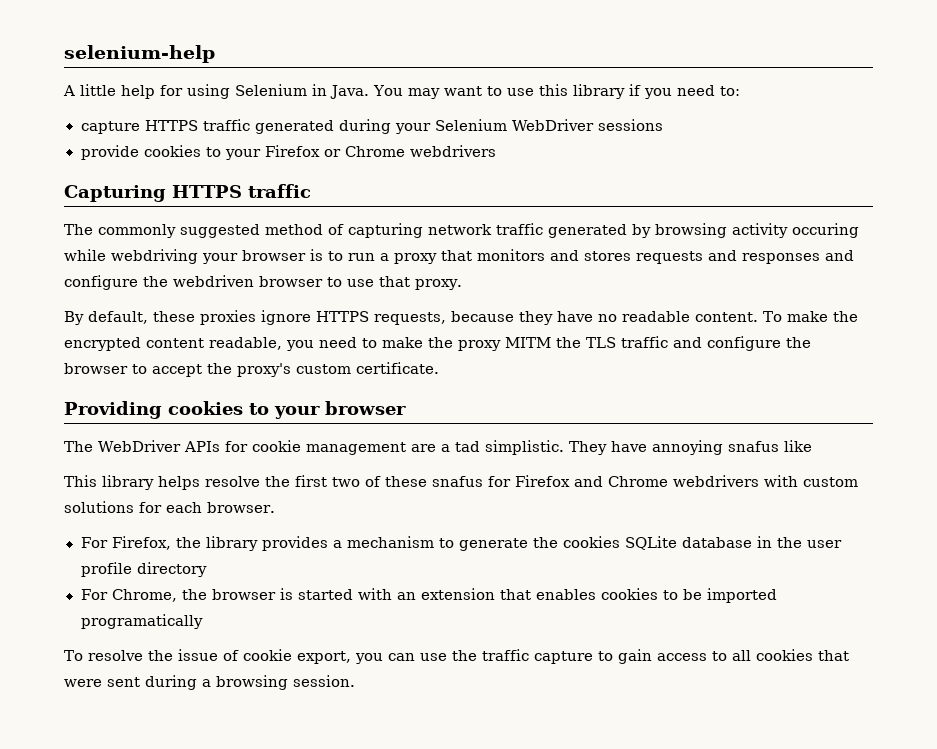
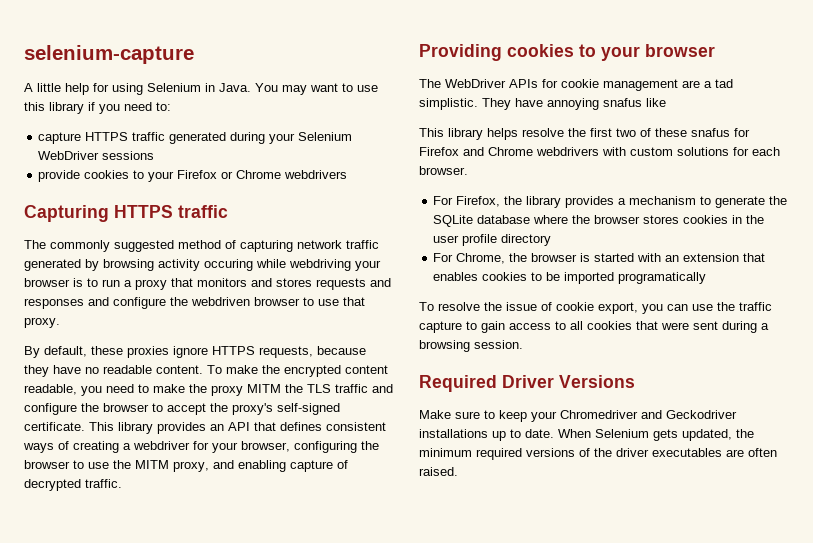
- selenium-help
+ selenium-capture
- To make the encrypted content readable, you need to make the proxy MITM the TLS traffic and configure the browser to accept the proxy's custom certificate.
+ To make the encrypted content readable, you need to make the proxy MITM the TLS traffic and configure the browser to accept the proxy's self-signed certificate. This library provides an API that defines consistent ways of creating a webdriver for your browser, configuring the browser to use the MITM proxy, and enabling capture of decrypted traffic.
- For Firefox, the library provides a mechanism to generate the cookies SQLite database in the user profile directory
+ For Firefox, the library provides a mechanism to generate the SQLite database where the browser stores cookies in the user profile directory
+ Required Driver Versions
+ Make sure to keep your Chromedriver and Geckodriver installations up to date. When Selenium gets updated, the minimum required versions of the driver executables are often raised.

